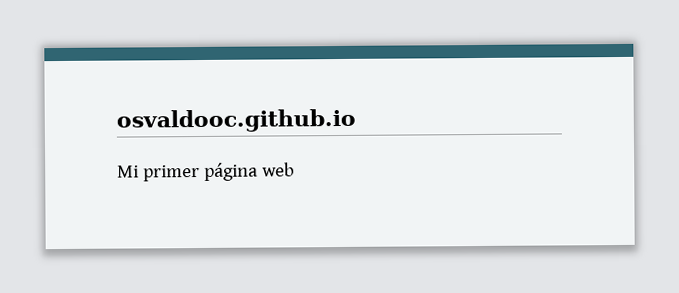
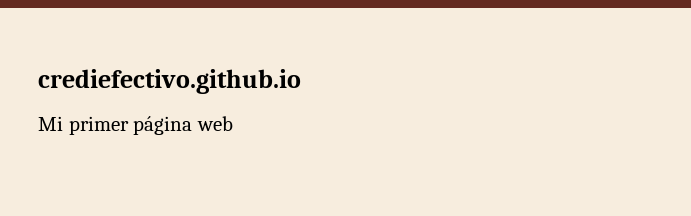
- osvaldooc.github.io
+ crediefectivo.github.io

